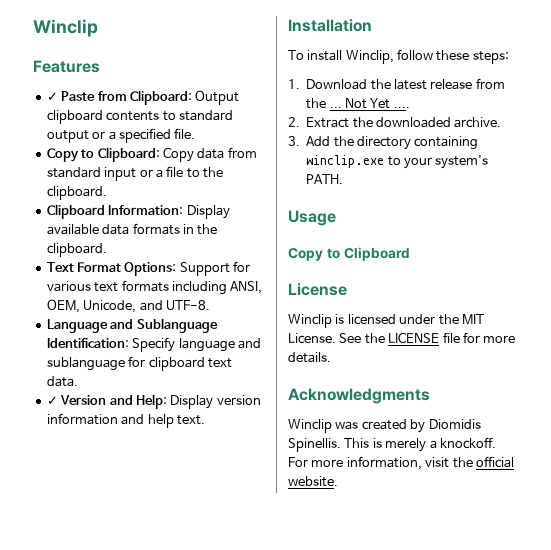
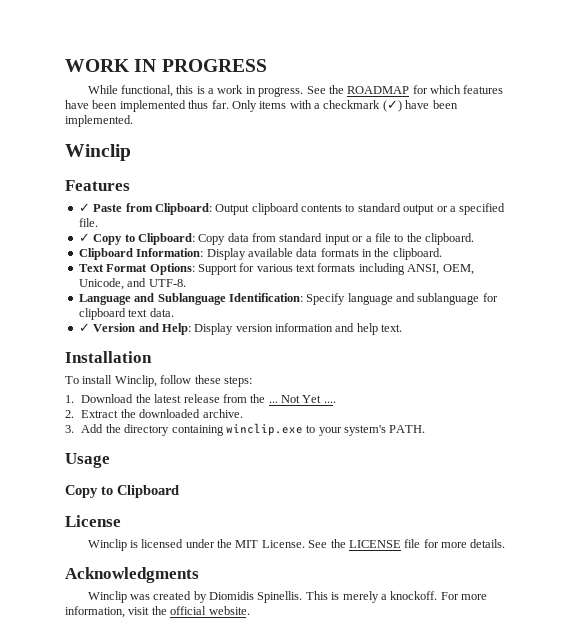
+ WORK IN PROGRESS
+ While functional, this is a work in progress. See the ROADMAP for which features have been implemented thus far. Only items with a checkmark (✓) have been implemented.
- Copy to Clipboard: Copy data from standard input or a file to the clipboard.
+ ✓ Copy to Clipboard: Copy data from standard input or a file to the clipboard.

